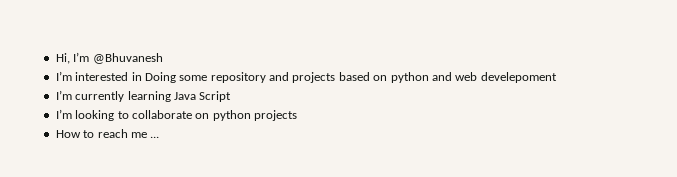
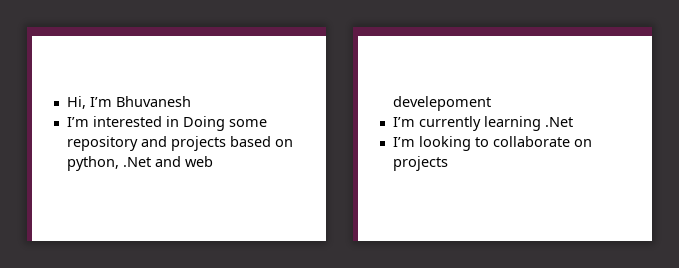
- Hi, I’m @Bhuvanesh
+ Hi, I’m Bhuvanesh
- I’m interested in Doing some repository and projects based on python and web develepoment
+ I’m interested in Doing some repository and projects based on python, .Net and web develepoment
- I’m currently learning Java Script
+ I’m currently learning .Net
- I’m looking to collaborate on python projects
- How to reach me ...
+ I’m looking to collaborate on projects

